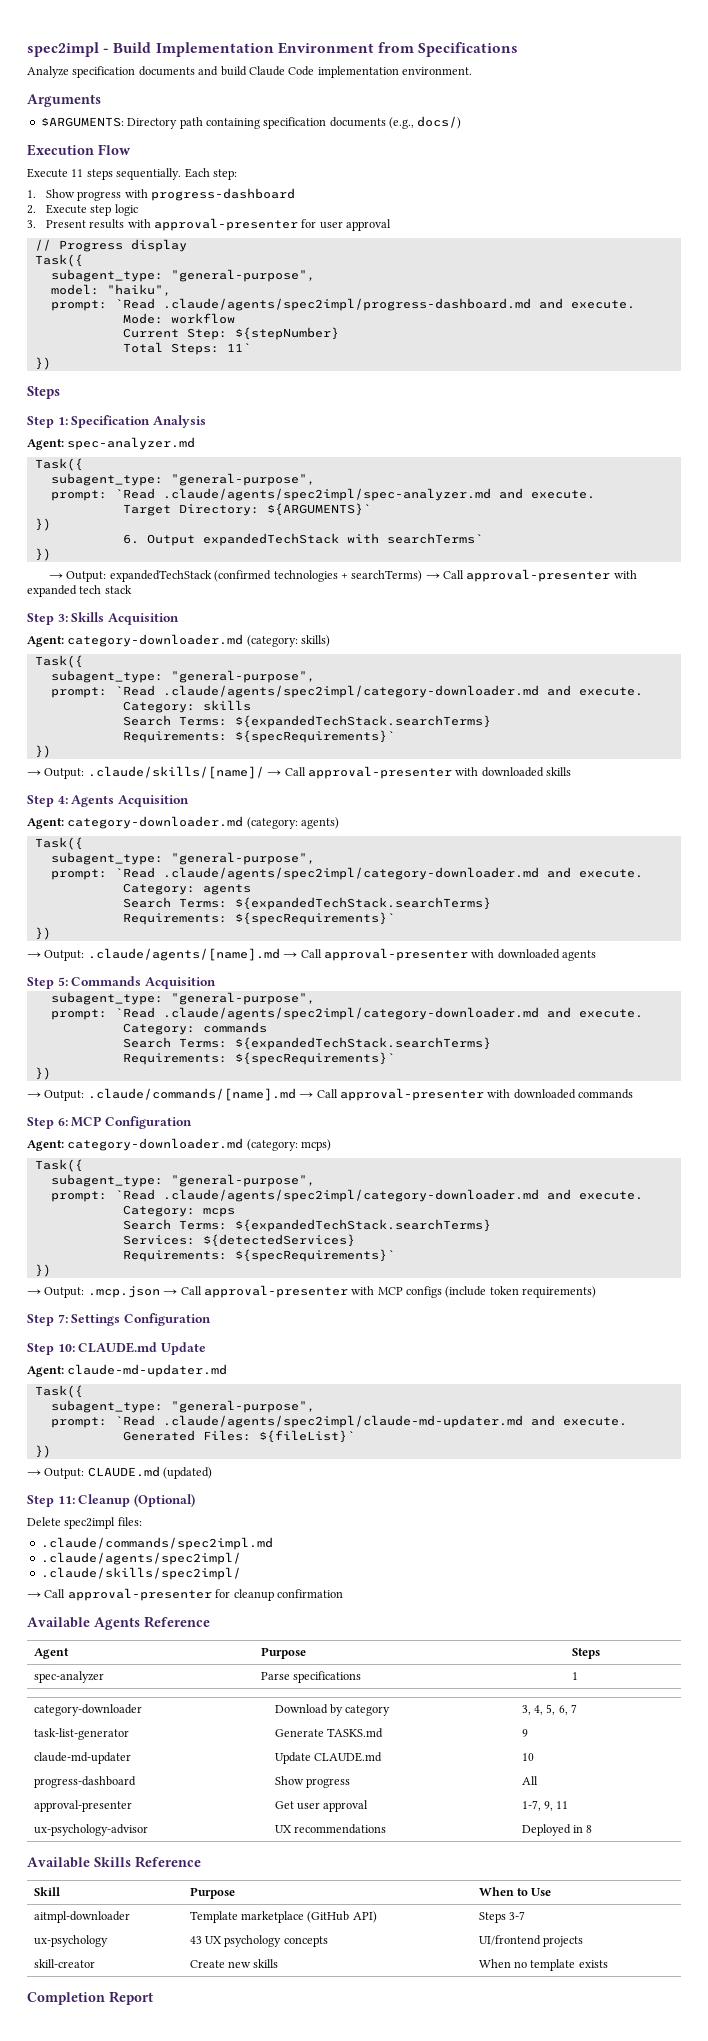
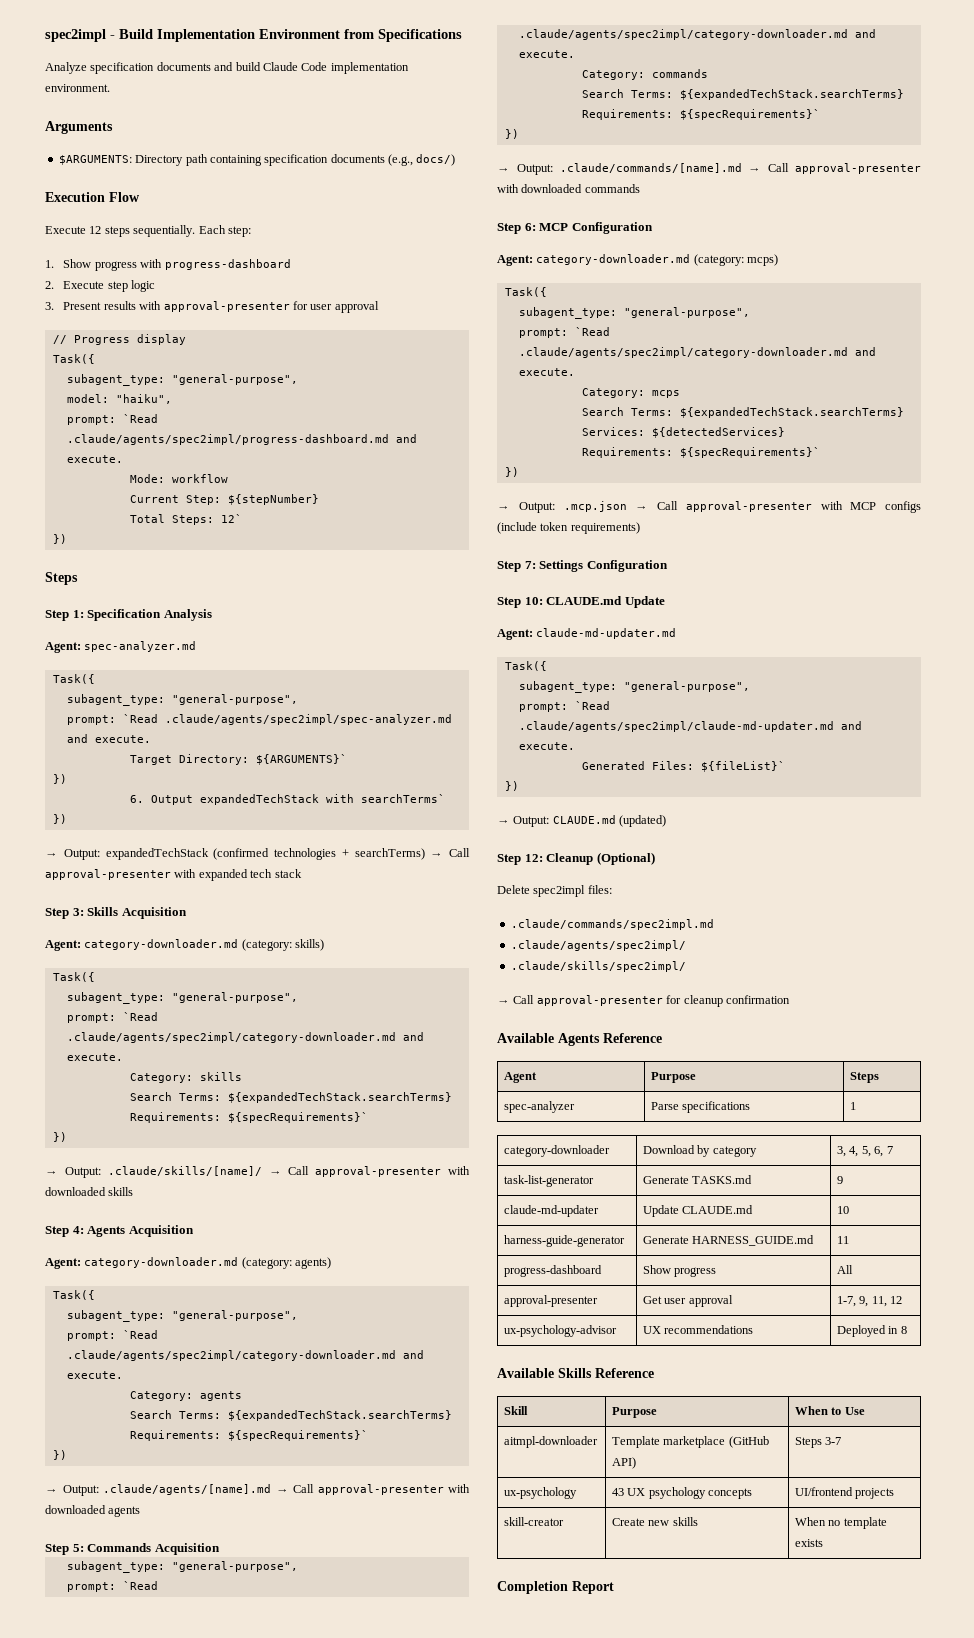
- Execute 11 steps sequentially.
+ Execute 12 steps sequentially.
- Total Steps: 11`
+ Total Steps: 12`
- Step 11: Cleanup (Optional)
+ Step 12: Cleanup (Optional)
+ harness-guide-generator | Generate HARNESS_GUIDE.md | 11
- approval-presenter | Get user approval | 1-7, 9, 11
+ approval-presenter | Get user approval | 1-7, 9, 11, 12

